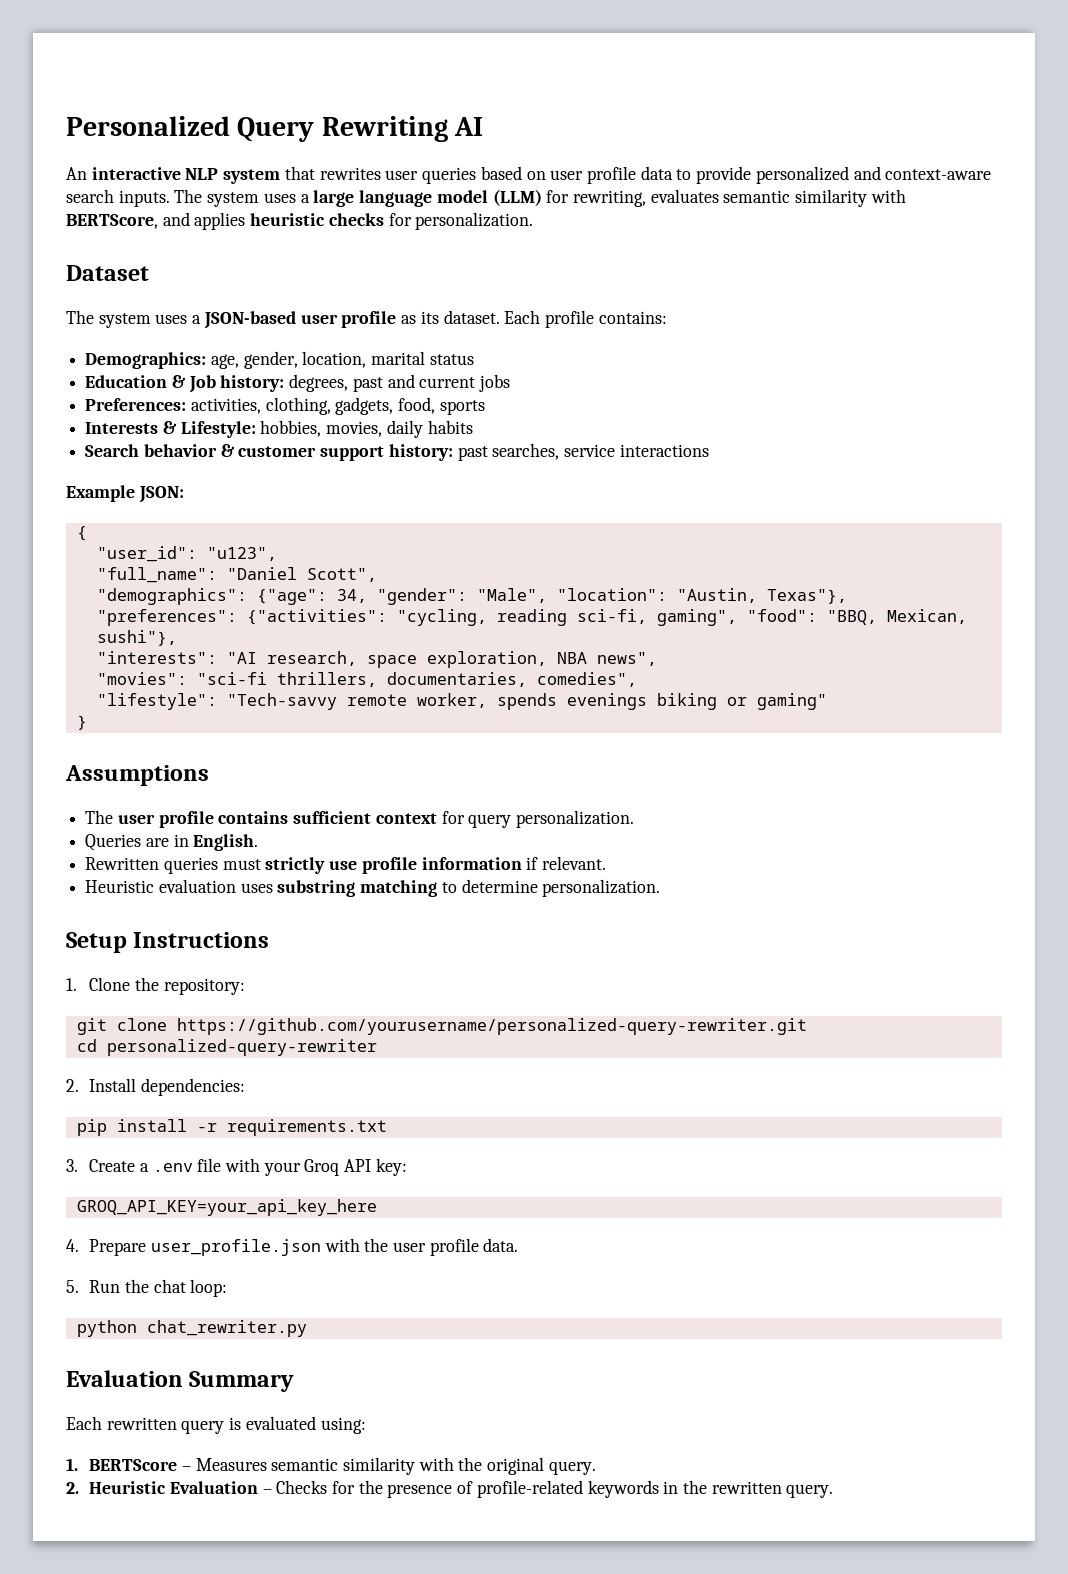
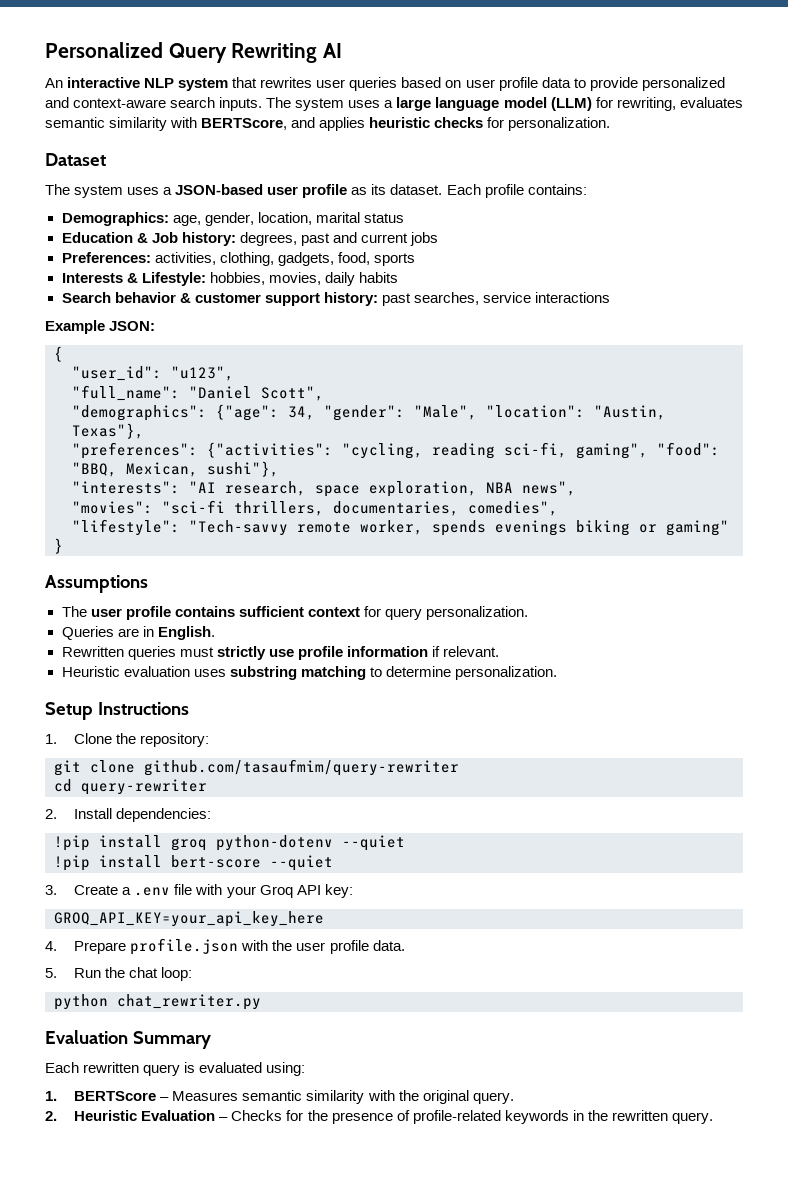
- git clone https://github.com/yourusername/personalized-query-rewriter.git
+ git clone github.com/tasaufmim/query-rewriter
- cd personalized-query-rewriter
+ cd query-rewriter
- pip install -r requirements.txt
+ !pip install groq python-dotenv --quiet
+ !pip install bert-score --quiet
- 4. Prepare user_profile.json with the user profile data.
+ 4. Prepare profile.json with the user profile data.

